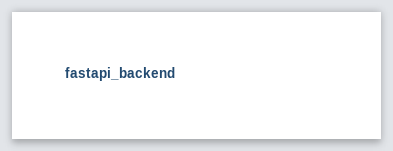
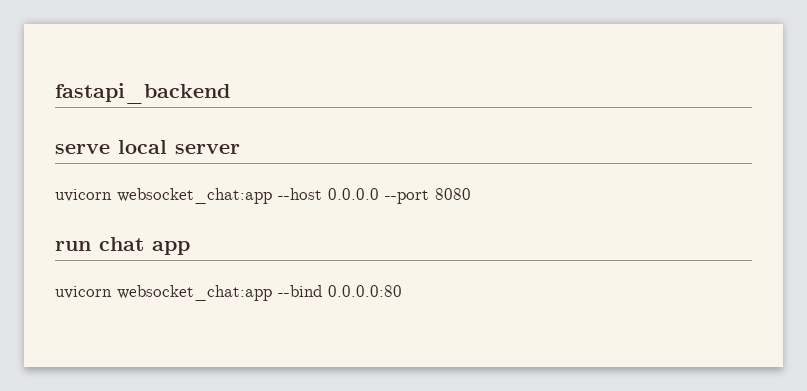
+ serve local server
+ uvicorn websocket_chat:app --host 0.0.0.0 --port 8080
+ run chat app
+ uvicorn websocket_chat:app --bind 0.0.0.0:80

